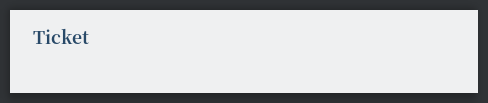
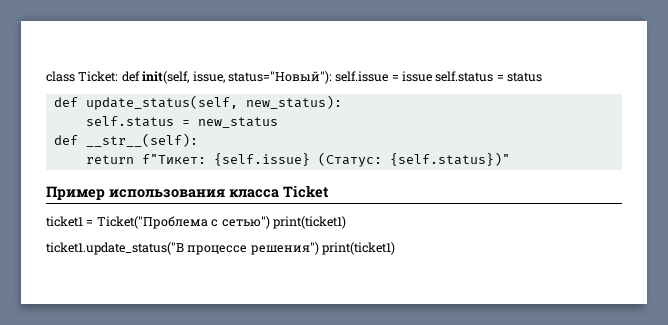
- Ticket
+ class Ticket: def init(self, issue, status="Новый"): self.issue = issue self.status = status
+ def update_status(self, new_status):
+ self.status = new_status
+ def __str__(self):
+ return f"Тикет: {self.issue} (Статус: {self.status})"
+ Пример использования класса Ticket
+ ticket1 = Ticket("Проблема с сетью") print(ticket1)
+ ticket1.update_status("В процессе решения") print(ticket1)

